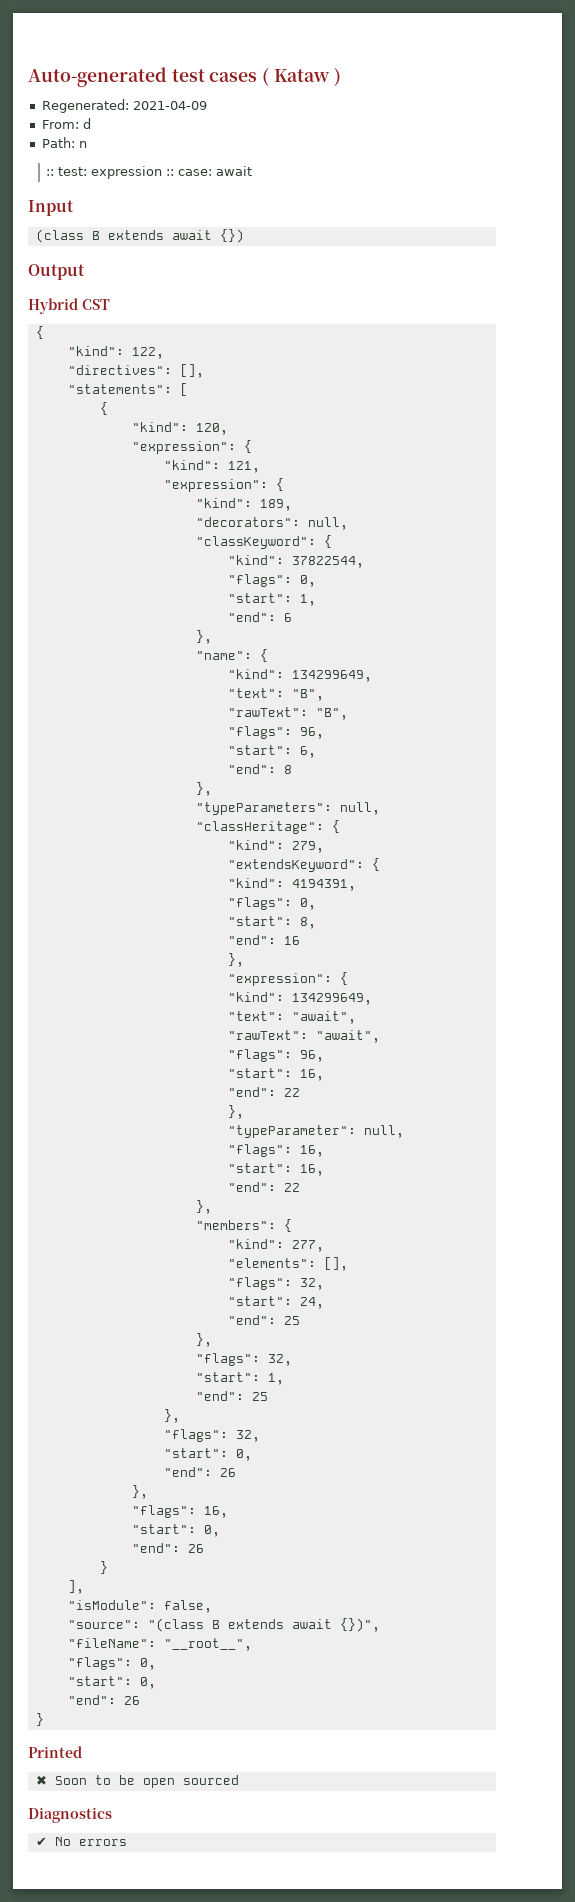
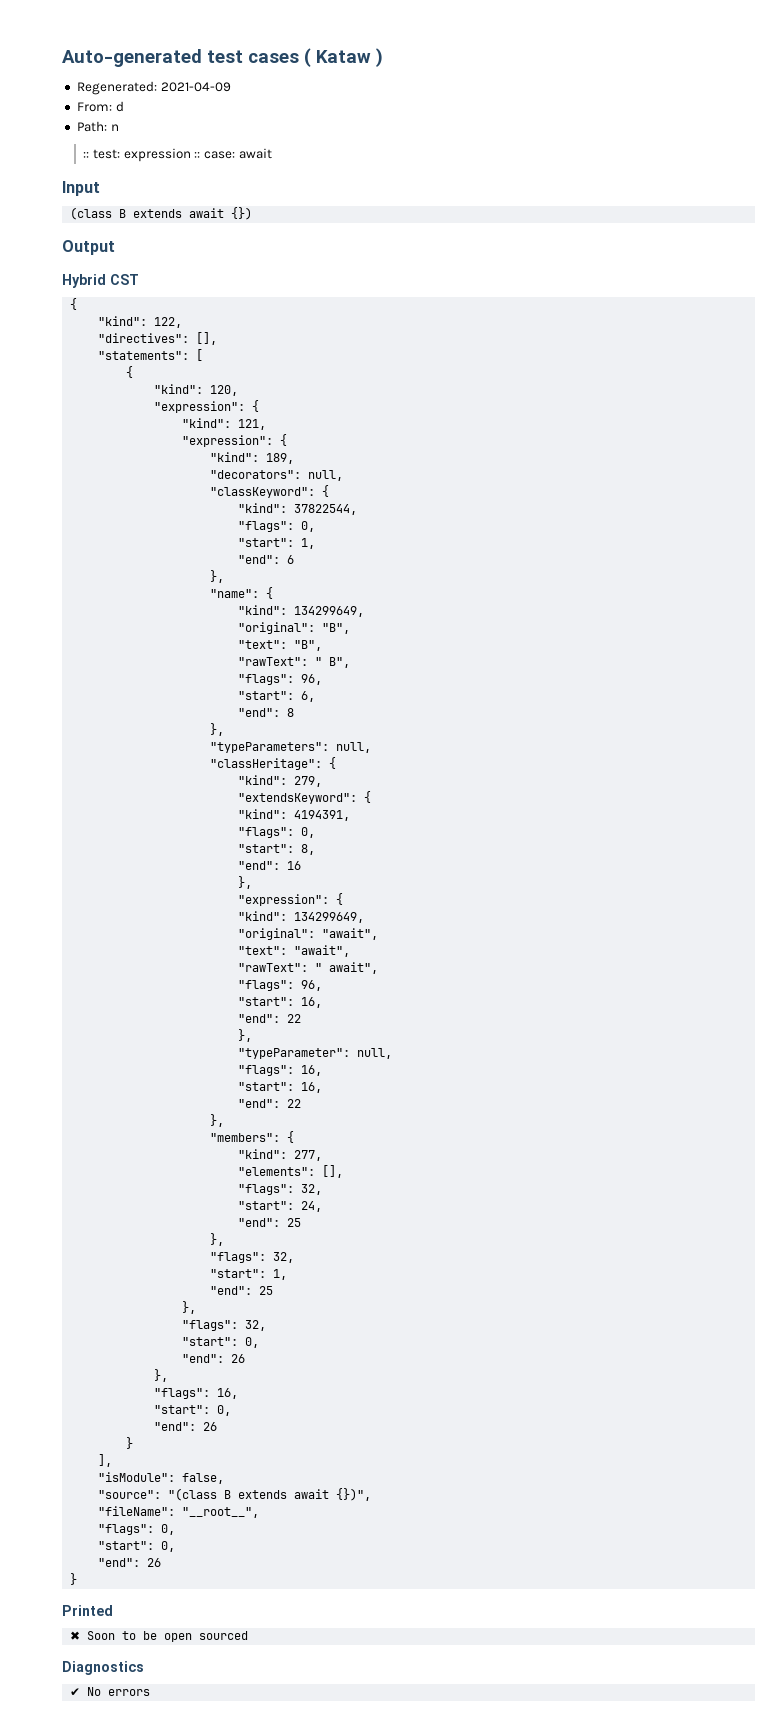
+ "original": "B",
- "rawText": "B",
+ "rawText": " B",
+ "original": "await",
- "rawText": "await",
+ "rawText": " await",

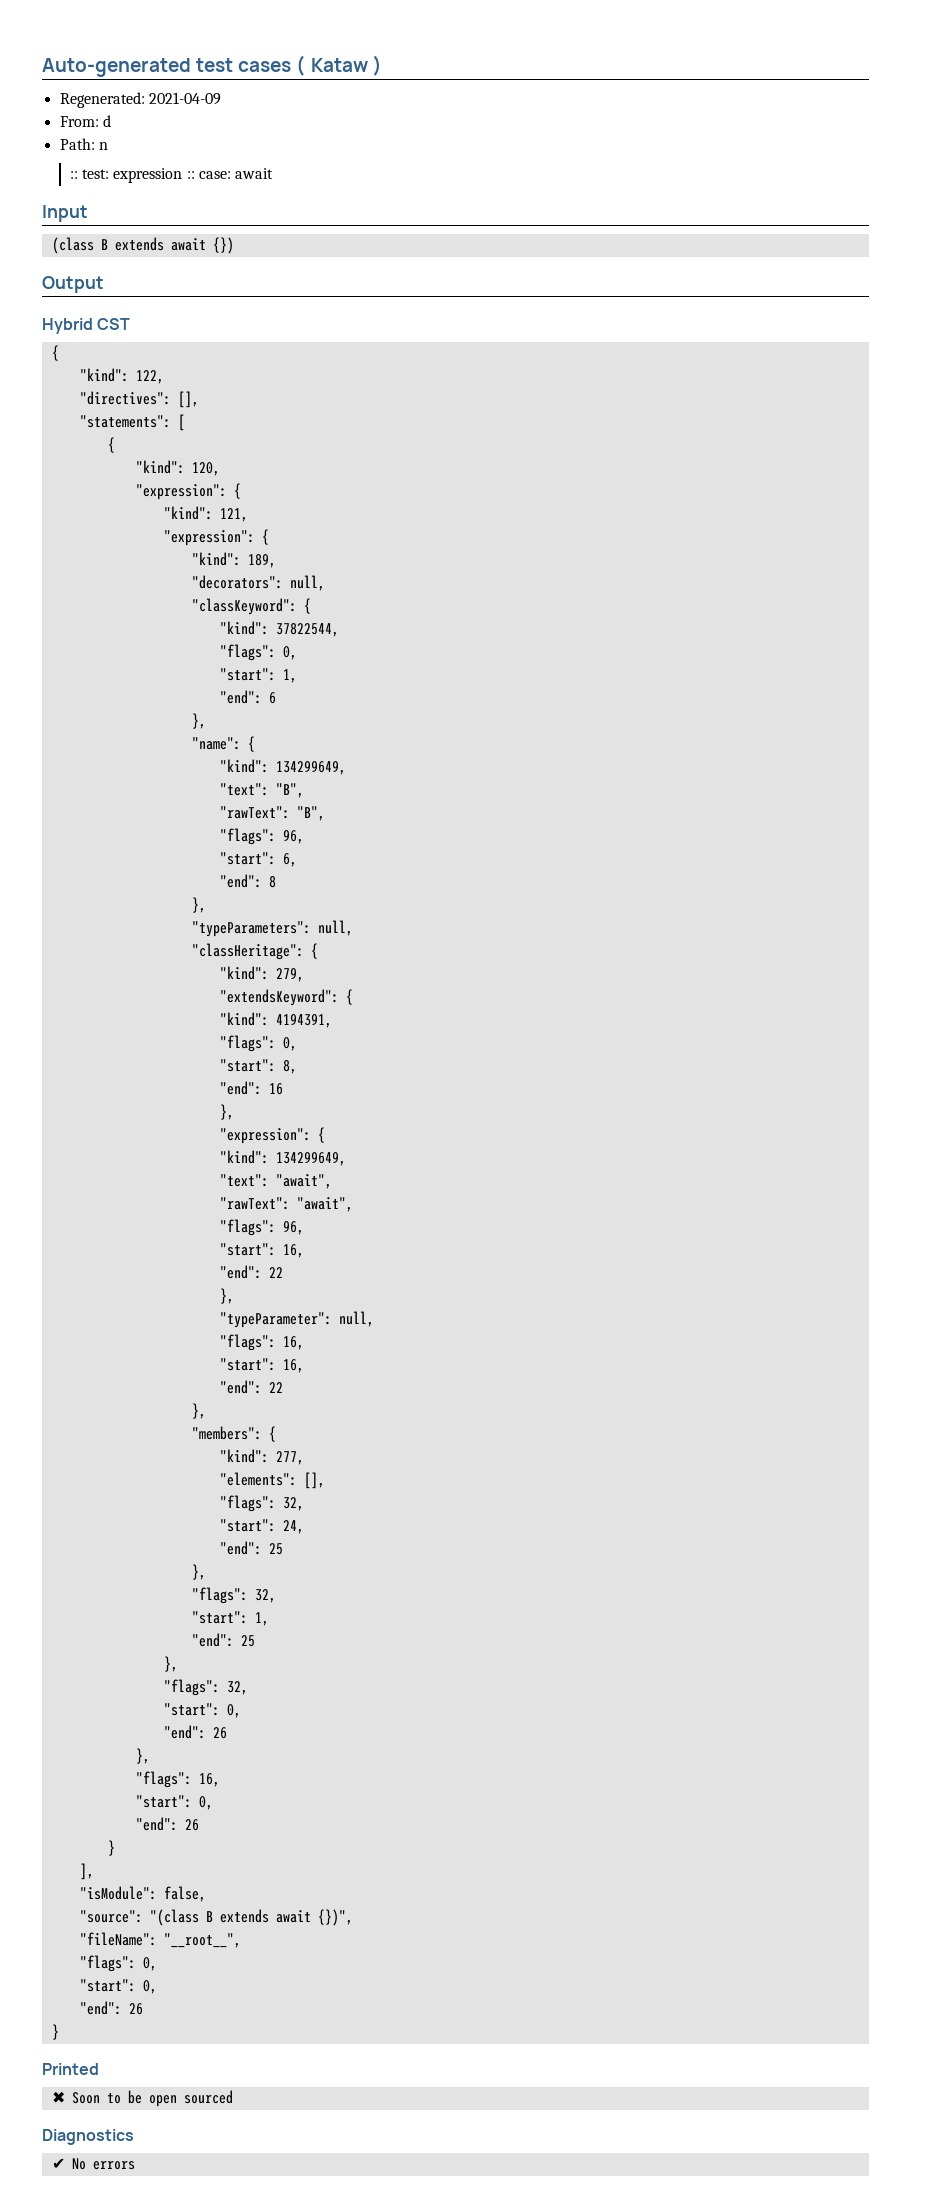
- "original": "B",
- "rawText": " B",
+ "rawText": "B",
- "original": "await",
- "rawText": " await",
+ "rawText": "await",

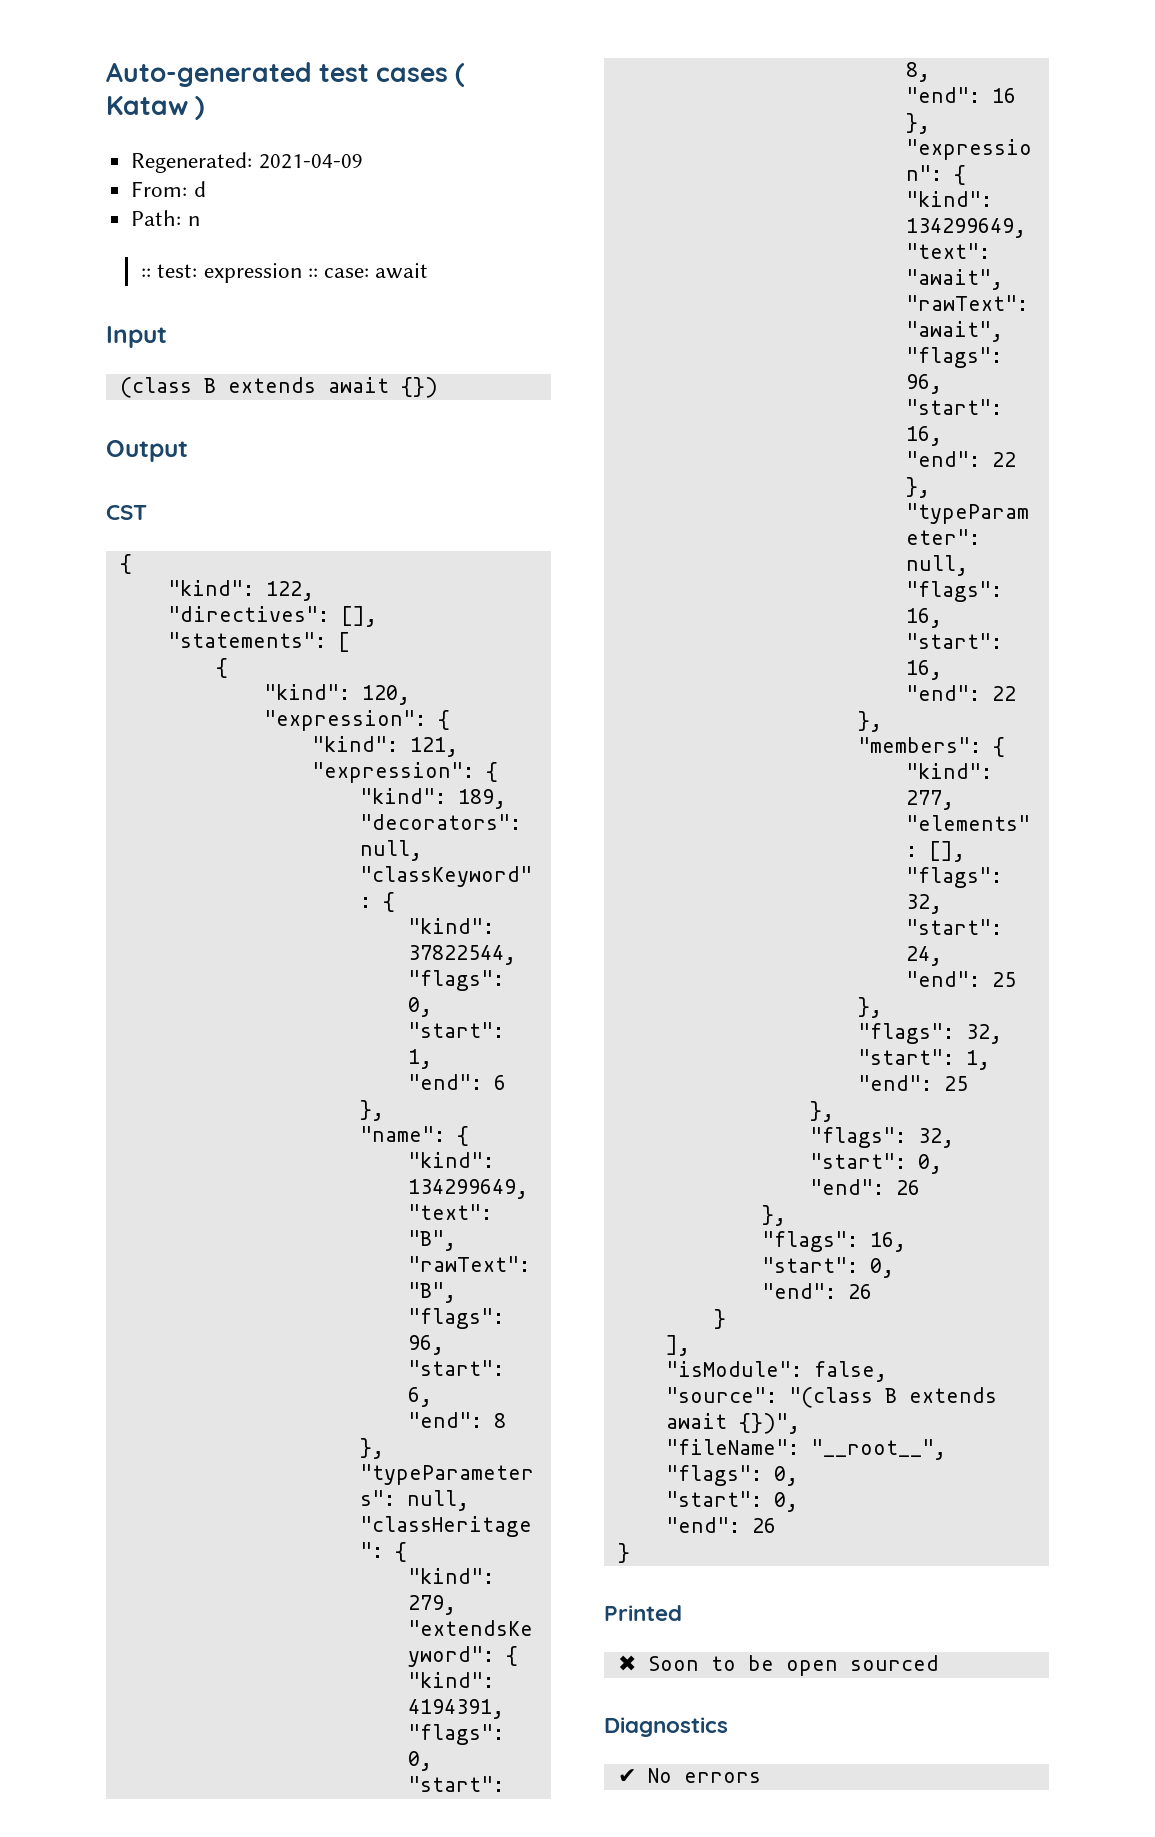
- Hybrid CST
+ CST

